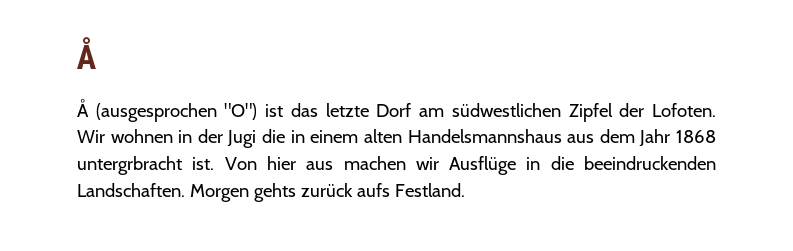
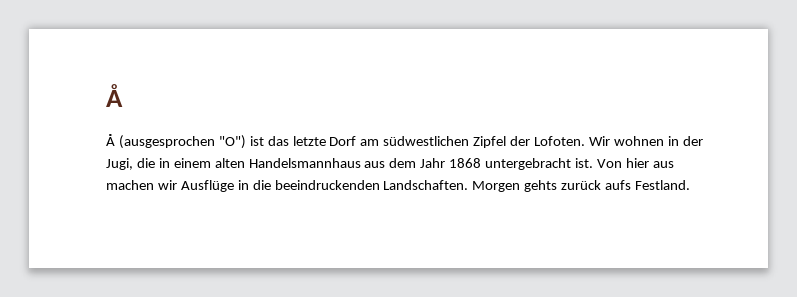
- Wir wohnen in der Jugi die in einem alten Handelsmannshaus aus dem Jahr 1868 untergrbracht ist.
+ Wir wohnen in der Jugi, die in einem alten Handelsmannhaus aus dem Jahr 1868 untergebracht ist.

